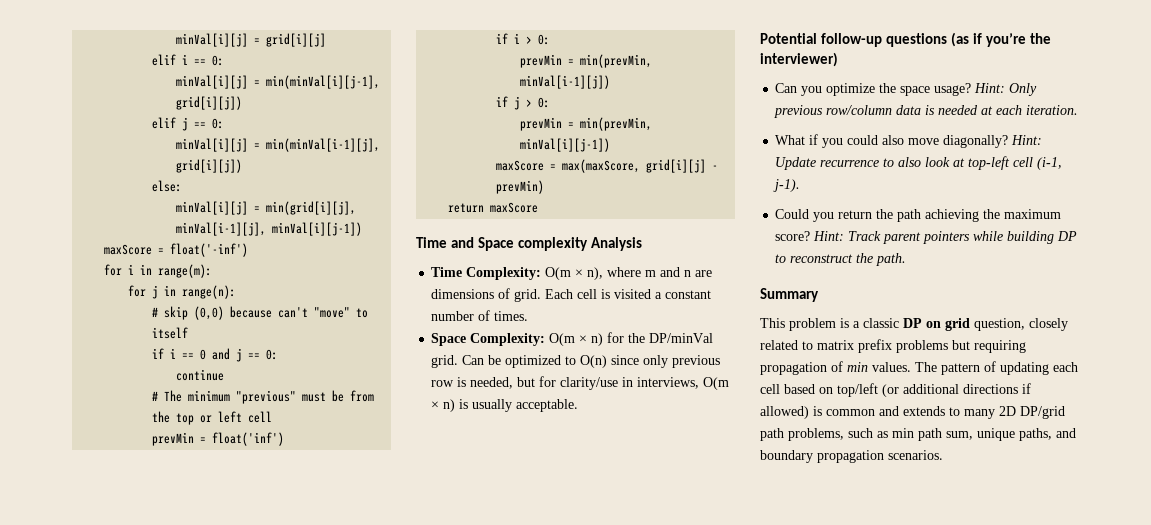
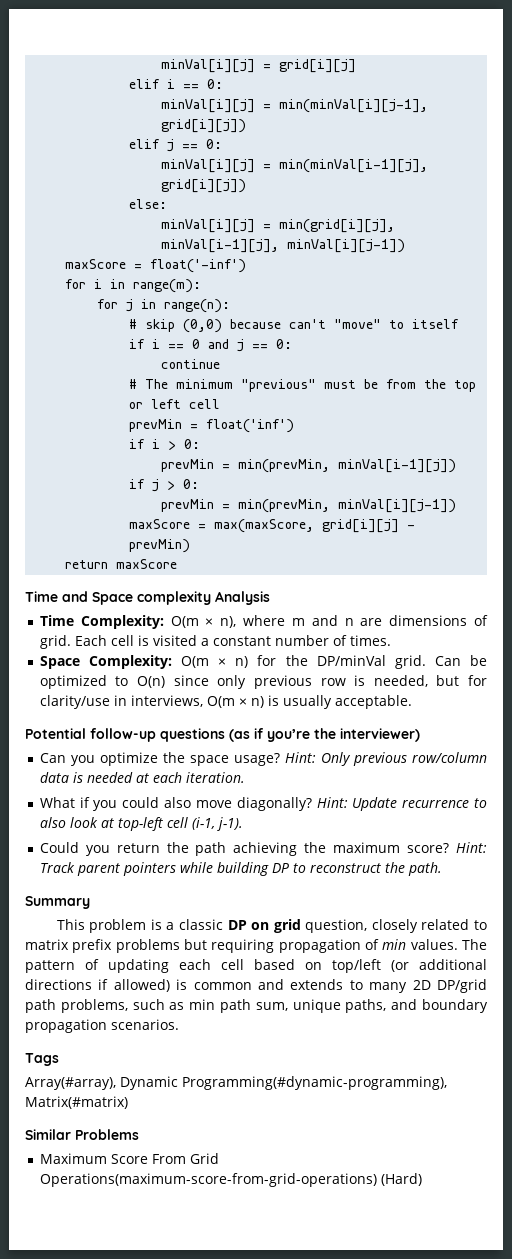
+ Tags
+ Array(#array), Dynamic Programming(#dynamic-programming), Matrix(#matrix)
+ Similar Problems
+ Maximum Score From Grid Operations(maximum-score-from-grid-operations) (Hard)

